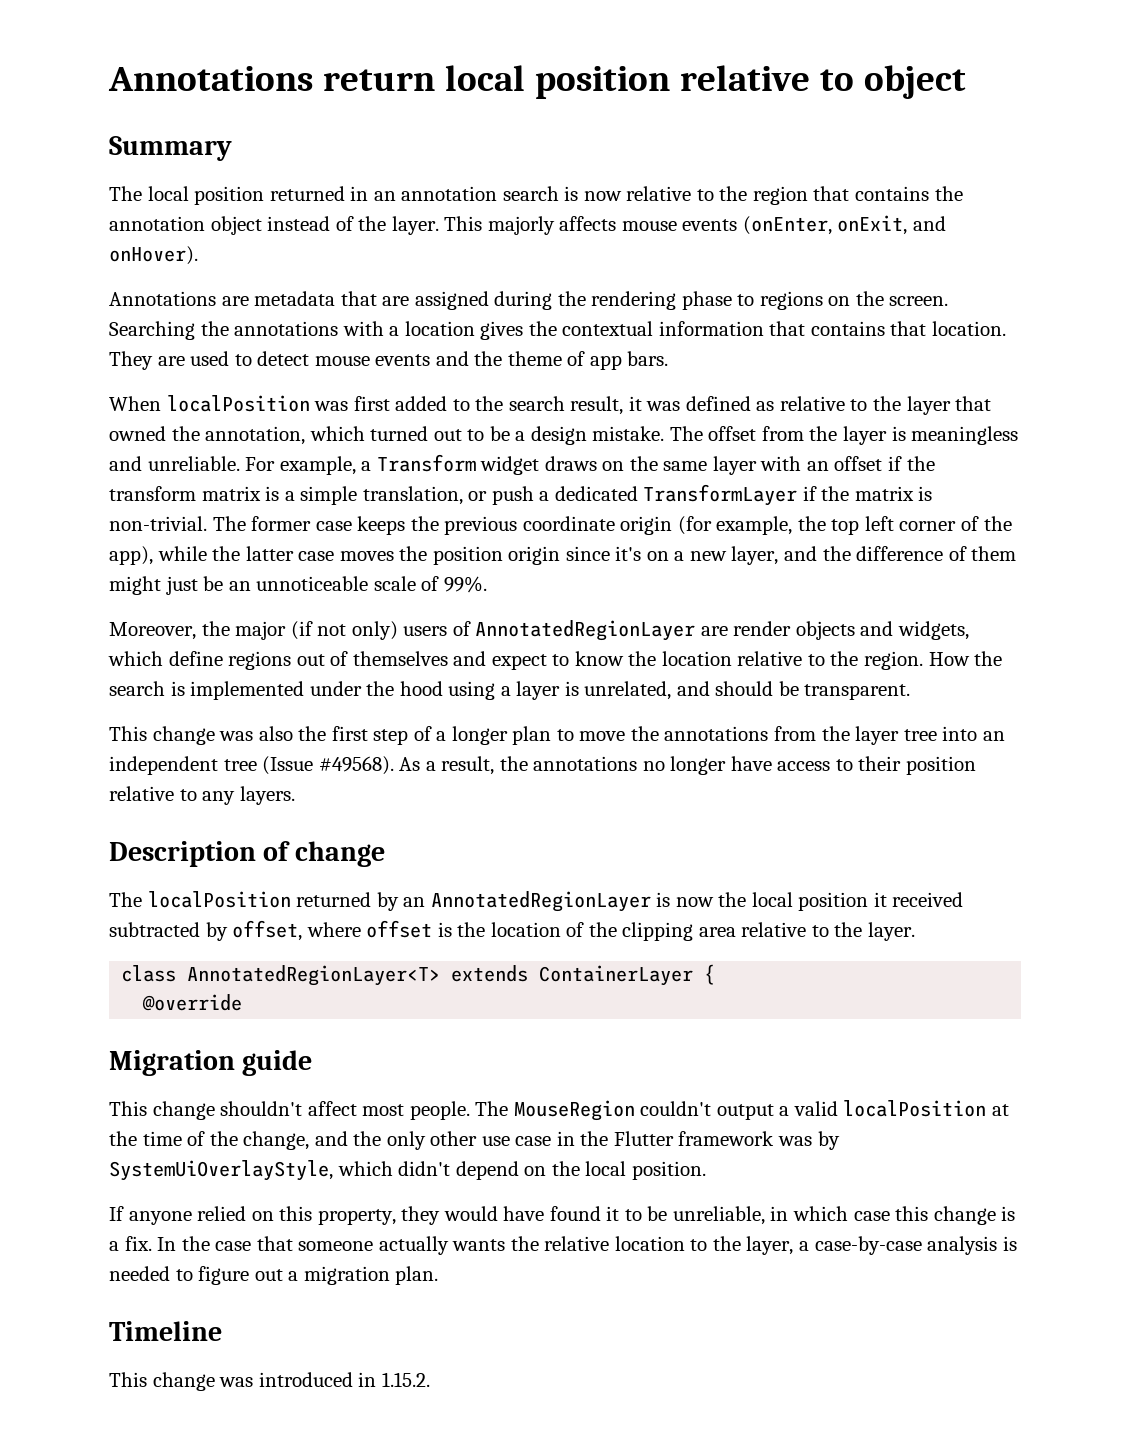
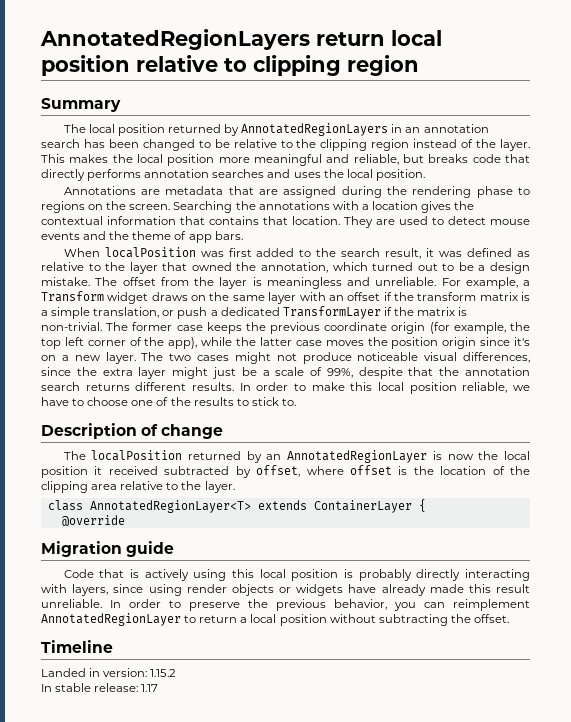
- Annotations return local position relative to object
+ AnnotatedRegionLayers return local position relative to clipping region
- The local position returned in an annotation search is now relative to the region that contains the annotation object instead of the layer.
+ The local position returned by AnnotatedRegionLayers in an annotation search has been changed to be relative to the clipping region instead of the layer.
- This majorly affects mouse events (onEnter, onExit, and onHover).
+ This makes the local position more meaningful and reliable, but breaks code that directly performs annotation searches and uses the local position.
- The former case keeps the previous coordinate origin (for example, the top left corner of the app), while the latter case moves the position origin since it's on a new layer, and the difference of them might just be an unnoticeable scale of 99%.
- Moreover, the major (if not only) users of AnnotatedRegionLayer are render objects and widgets, which define regions out of themselves and expect to know the location relative to the region. How the search is implemented under the hood using a layer is unrelated, and should be transparent.
- This change was also the first step of a longer plan to move the annotations from the layer tree into an independent tree (Issue #49568). As a result, the annotations no longer have access to their position relative to any layers.
+ The former case keeps the previous coordinate origin (for example, the top left corner of the app), while the latter case moves the position origin since it's on a new layer. The two cases might not produce noticeable visual differences, since the extra layer might just be a scale of 99%, despite that the annotation search returns different results. In order to make this local position reliable, we have to choose one of the results to stick to.
- This change shouldn't affect most people. The MouseRegion couldn't output a valid localPosition at the time of the change, and the only other use case in the Flutter framework was by SystemUiOverlayStyle, which didn't depend on the local position.
- If anyone relied on this property, they would have found it to be unreliable, in which case this change is a fix. In the case that someone actually wants the relative location to the layer, a case-by-case analysis is needed to figure out a migration plan.
+ Code that is actively using this local position is probably directly interacting with layers, since using render objects or widgets have already made this result unreliable. In order to preserve the previous behavior, you can reimplement AnnotatedRegionLayer to return a local position without subtracting the offset.
  Timeline
- This change was introduced in 1.15.2.
+ Landed in version: 1.15.2
+ In stable release: 1.17

